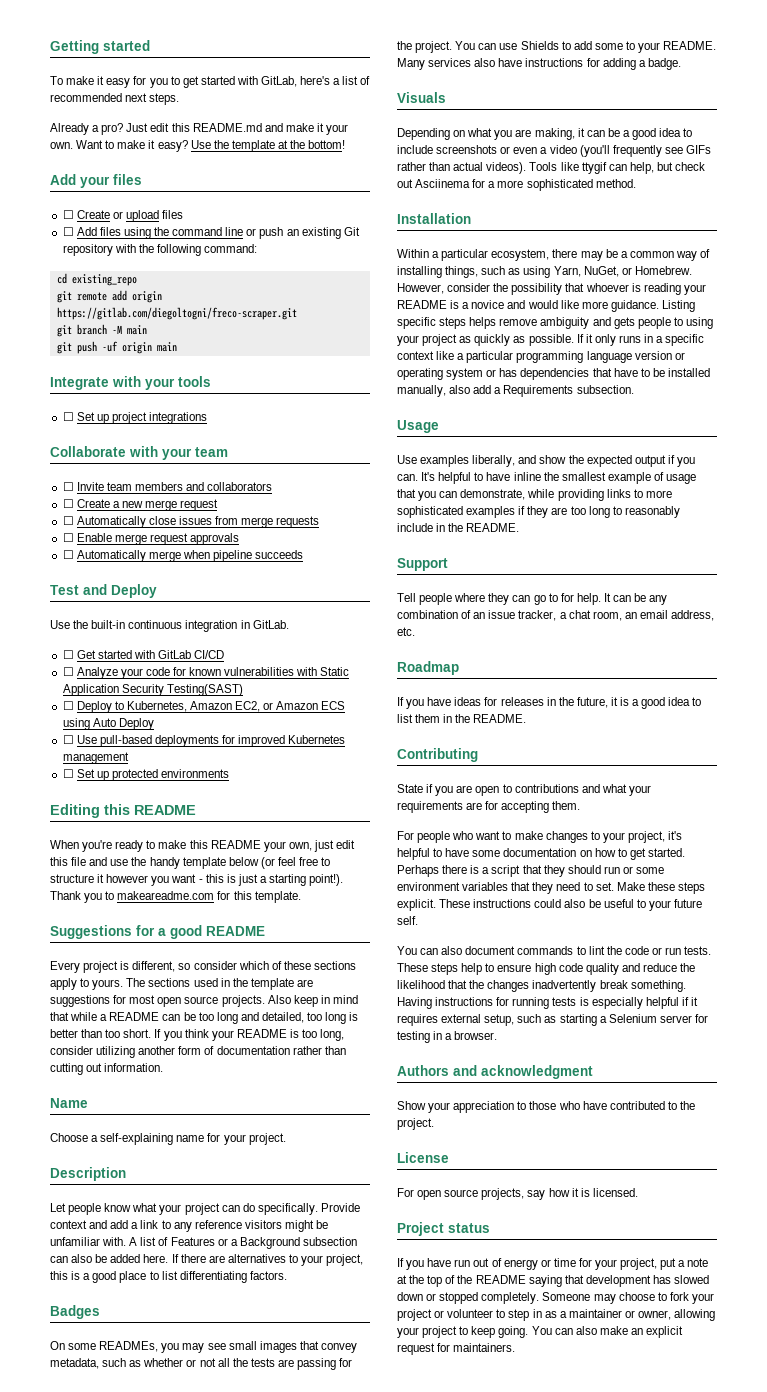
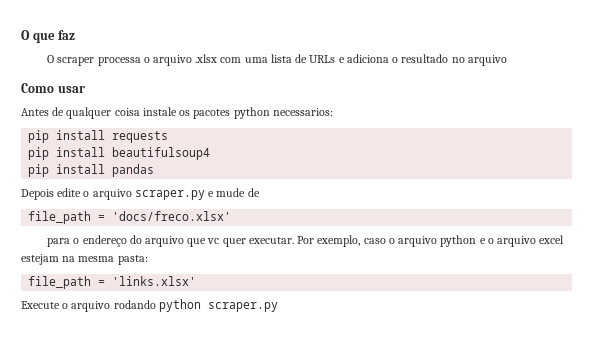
- Getting started
- To make it easy for you to get started with GitLab, here's a list of recommended next steps.
- Already a pro? Just edit this README.md and make it your own. Want to make it easy? Use the template at the bottom!
- Add your files
- ☐ Create or upload files
- ☐ Add files using the command line or push an existing Git repository with the following command:
- cd existing_repo
- git remote add origin https://gitlab.com/diegoltogni/freco-scraper.git
- git branch -M main
- git push -uf origin main
- Integrate with your tools
- ☐ Set up project integrations
- Collaborate with your team
- ☐ Invite team members and collaborators
- ☐ Create a new merge request
- ☐ Automatically close issues from merge requests
- ☐ Enable merge request approvals
- ☐ Automatically merge when pipeline succeeds
- Test and Deploy
- Use the built-in continuous integration in GitLab.
- ☐ Get started with GitLab CI/CD
- ☐ Analyze your code for known vulnerabilities with Static Application Security Testing(SAST)
- ☐ Deploy to Kubernetes, Amazon EC2, or Amazon ECS using Auto Deploy
- ☐ Use pull-based deployments for improved Kubernetes management
- ☐ Set up protected environments
- Editing this README
- When you're ready to make this README your own, just edit this file and use the handy template below (or feel free to structure it however you want - this is just a starting point!). Thank you to makeareadme.com for this template.
- Suggestions for a good README
- Every project is different, so consider which of these sections apply to yours. The sections used in the template are suggestions for most open source projects. Also keep in mind that while a README can be too long and detailed, too long is better than too short. If you think your README is too long, consider utilizing another form of documentation rather than cutting out information.
- Name
- Choose a self-explaining name for your project.
- Description
- Let people know what your project can do specifically. Provide context and add a link to any reference visitors might be unfamiliar with. A list of Features or a Background subsection can also be added here. If there are alternatives to your project, this is a good place to list differentiating factors.
- Badges
- On some READMEs, you may see small images that convey metadata, such as whether or not all the tests are passing for the project. You can use Shields to add some to your README. Many services also have instructions for adding a badge.
- Visuals
- Depending on what you are making, it can be a good idea to include screenshots or even a video (you'll frequently see GIFs rather than actual videos). Tools like ttygif can help, but check out Asciinema for a more sophisticated method.
- Installation
- Within a particular ecosystem, there may be a common way of installing things, such as using Yarn, NuGet, or Homebrew. However, consider the possibility that whoever is reading your README is a novice and would like more guidance. Listing specific steps helps remove ambiguity and gets people to using your project as quickly as possible. If it only runs in a specific context like a particular programming language version or operating system or has dependencies that have to be installed manually, also add a Requirements subsection.
- Usage
- Use examples liberally, and show the expected output if you can. It's helpful to have inline the smallest example of usage that you can demonstrate, while providing links to more sophisticated examples if they are too long to reasonably include in the README.
- Support
- Tell people where they can go to for help. It can be any combination of an issue tracker, a chat room, an email address, etc.
- Roadmap
- If you have ideas for releases in the future, it is a good idea to list them in the README.
- Contributing
- State if you are open to contributions and what your requirements are for accepting them.
- For people who want to make changes to your project, it's helpful to have some documentation on how to get started. Perhaps there is a script that they should run or some environment variables that they need to set. Make these steps explicit. These instructions could also be useful to your future self.
- You can also document commands to lint the code or run tests. These steps help to ensure high code quality and reduce the likelihood that the changes inadvertently break something. Having instructions for running tests is especially helpful if it requires external setup, such as starting a Selenium server for testing in a browser.
- Authors and acknowledgment
- Show your appreciation to those who have contributed to the project.
- License
- For open source projects, say how it is licensed.
- Project status
- If you have run out of energy or time for your project, put a note at the top of the README saying that development has slowed down or stopped completely. Someone may choose to fork your project or volunteer to step in as a maintainer or owner, allowing your project to keep going. You can also make an explicit request for maintainers.
+ O que faz
+ O scraper processa o arquivo .xlsx com uma lista de URLs e adiciona o resultado no arquivo
+ Como usar
+ Antes de qualquer coisa instale os pacotes python necessarios:
+ pip install requests
+ pip install beautifulsoup4
+ pip install pandas
+ Depois edite o arquivo scraper.py e mude de
+ file_path = 'docs/freco.xlsx'
+ para o endereço do arquivo que vc quer executar. Por exemplo, caso o arquivo python e o arquivo excel estejam na mesma pasta:
+ file_path = 'links.xlsx'
+ Execute o arquivo rodando python scraper.py

